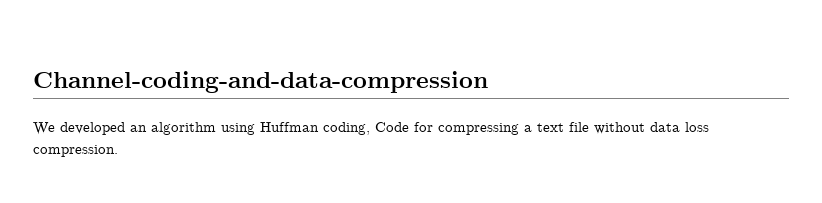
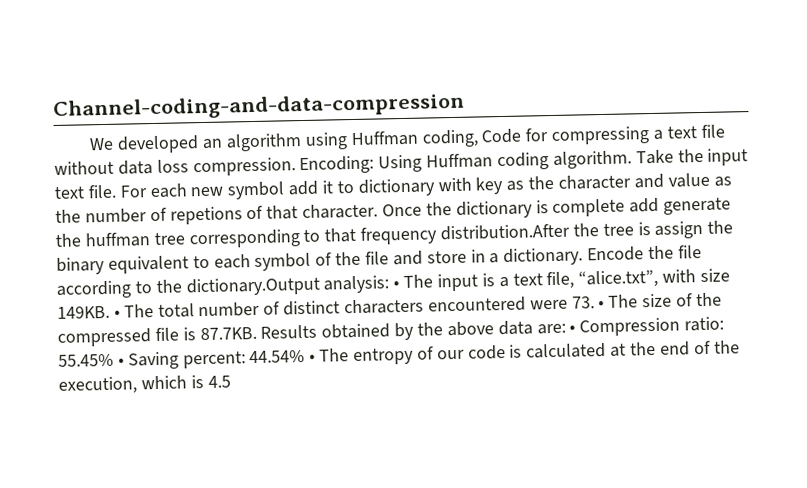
+ Encoding: Using Huffman coding algorithm. Take the input text file. For each new symbol add it to dictionary with key as the character and value as the number of repetions of that character. Once the dictionary is complete add generate the huffman tree corresponding to that frequency distribution.After the tree is assign the binary equivalent to each symbol of the file and store in a dictionary. Encode the file according to the dictionary.Output analysis: • The input is a text file, “alice.txt”, with size 149KB. • The total number of distinct characters encountered were 73. • The size of the compressed file is 87.7KB. Results obtained by the above data are: • Compression ratio: 55.45% • Saving percent: 44.54% • The entropy of our code is calculated at the end of the execution, which is 4.5

